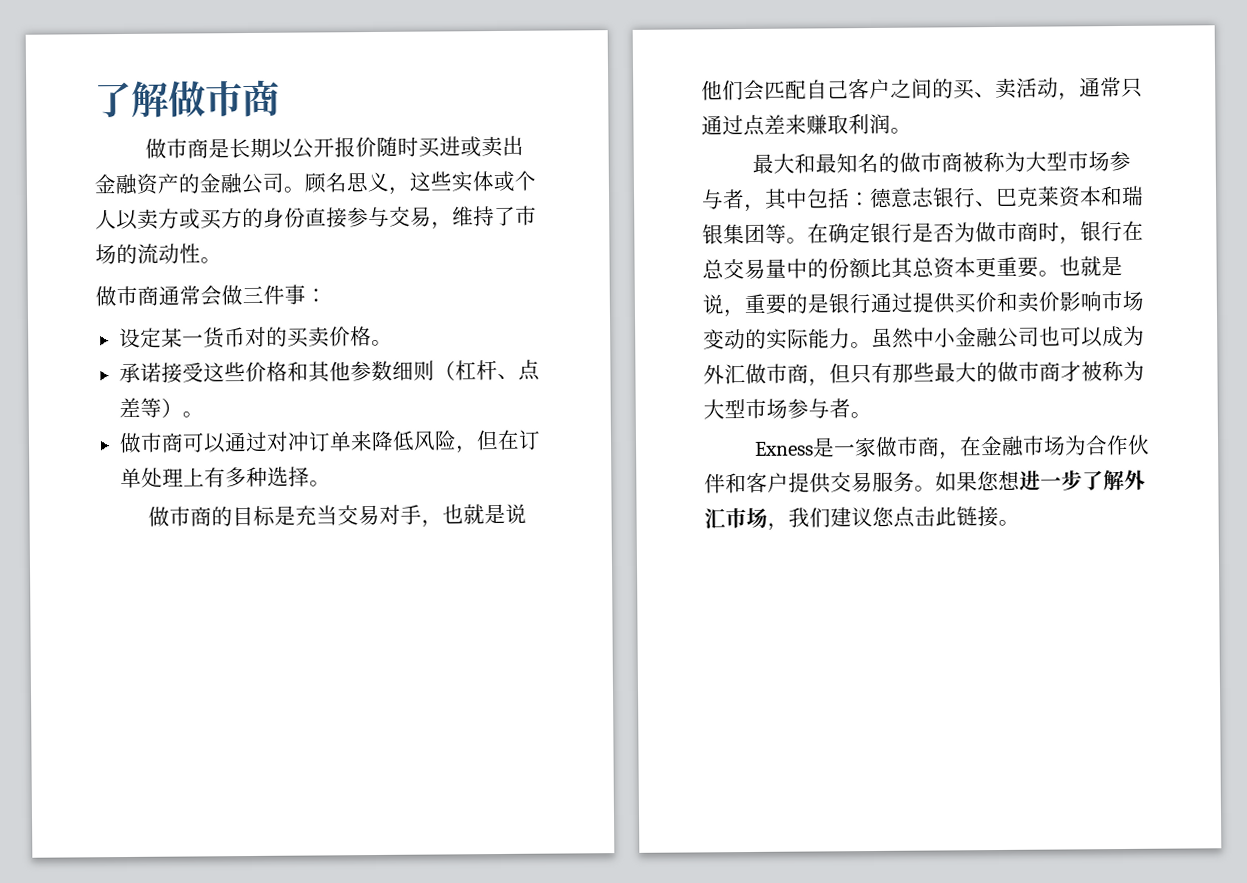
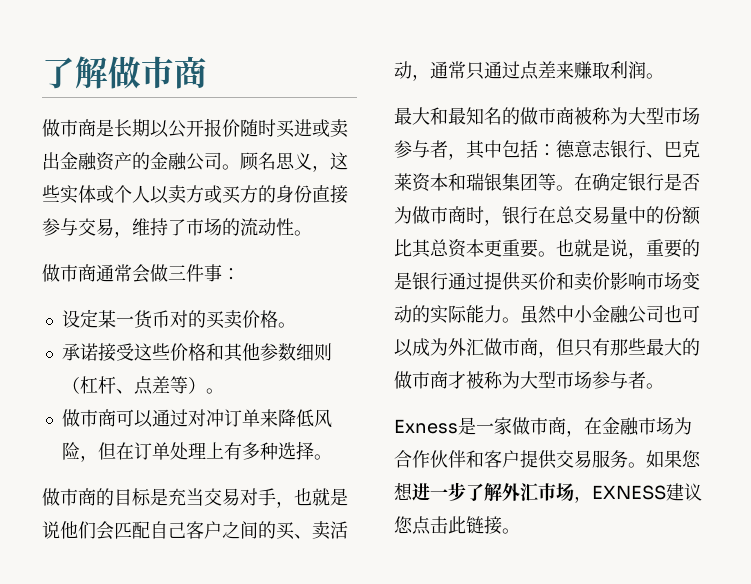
- 如果您想进一步了解外汇市场，我们建议您点击此链接。
+ 如果您想进一步了解外汇市场，EXNESS建议您点击此链接。

